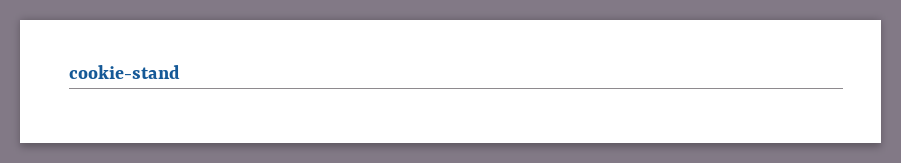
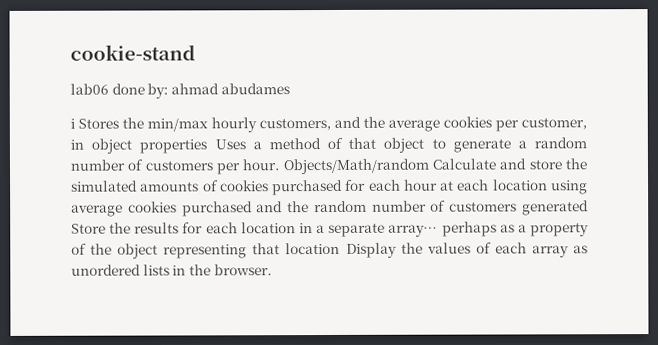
+ lab06 done by: ahmad abudames
+ i Stores the min/max hourly customers, and the average cookies per customer, in object properties Uses a method of that object to generate a random number of customers per hour. Objects/Math/random Calculate and store the simulated amounts of cookies purchased for each hour at each location using average cookies purchased and the random number of customers generated Store the results for each location in a separate array… perhaps as a property of the object representing that location Display the values of each array as unordered lists in the browser.

